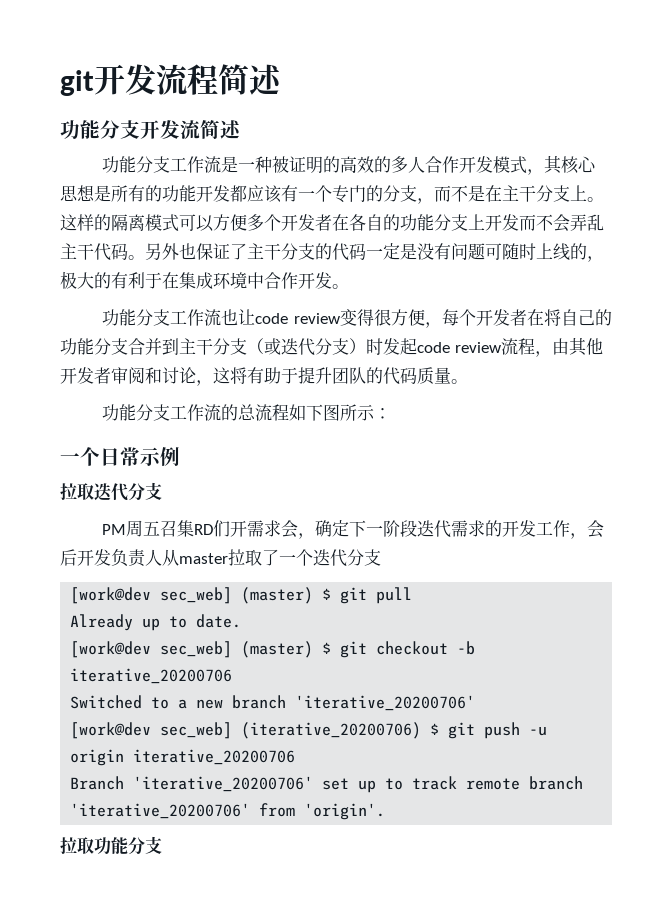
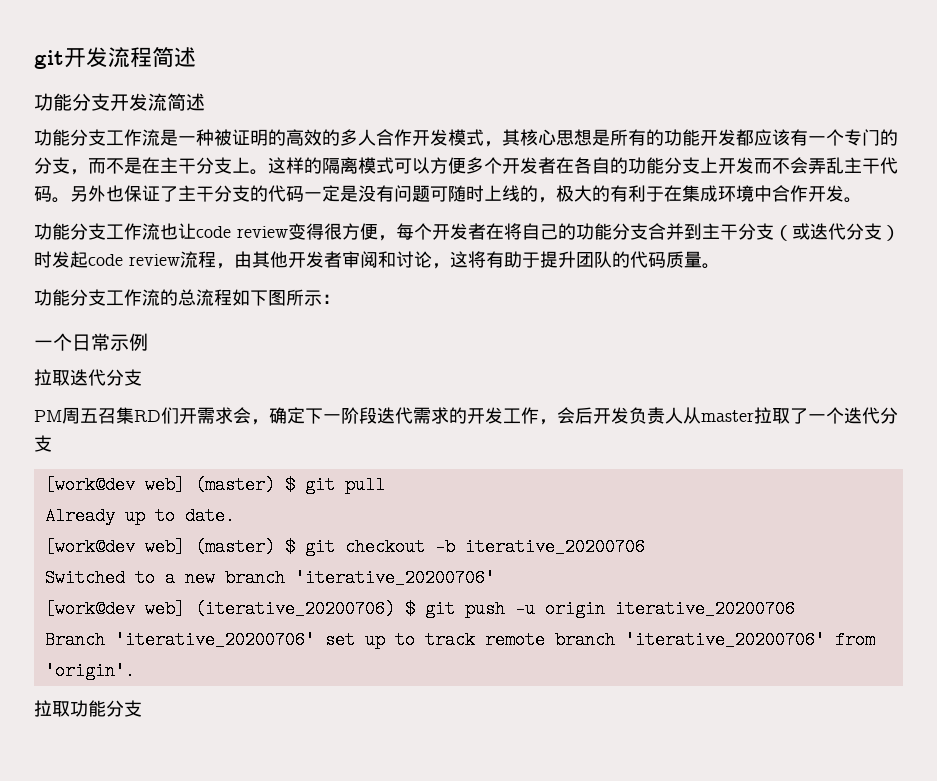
- [work@dev sec_web] (master) $ git pull
+ [work@dev web] (master) $ git pull
- [work@dev sec_web] (master) $ git checkout -b iterative_20200706
+ [work@dev web] (master) $ git checkout -b iterative_20200706
- [work@dev sec_web] (iterative_20200706) $ git push -u origin iterative_20200706
+ [work@dev web] (iterative_20200706) $ git push -u origin iterative_20200706

